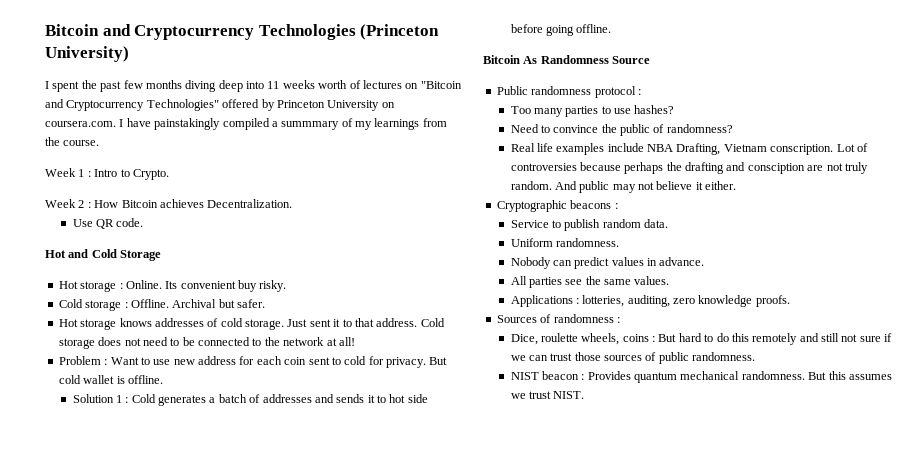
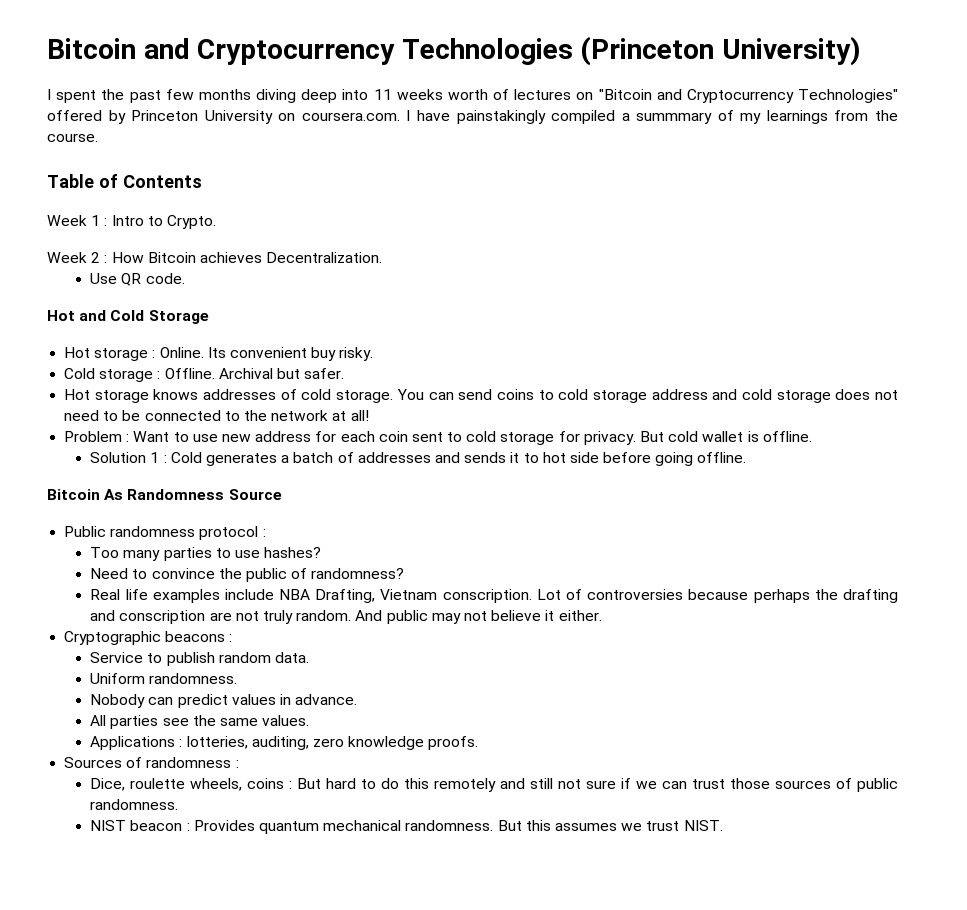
+ Table of Contents
- Just sent it to that address. Cold storage does not need to be connected to the network at all!
+ You can send coins to cold storage address and cold storage does not need to be connected to the network at all!
- Problem : Want to use new address for each coin sent to cold for privacy.
+ Problem : Want to use new address for each coin sent to cold storage for privacy.
- Lot of controversies because perhaps the drafting and consciption are not truly random.
+ Lot of controversies because perhaps the drafting and conscription are not truly random.

